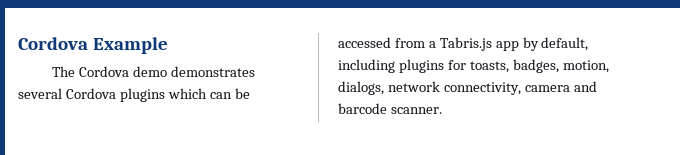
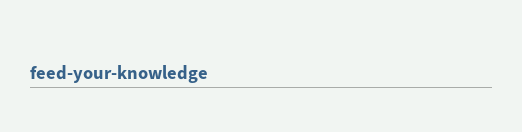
- Cordova Example
- The Cordova demo demonstrates several Cordova plugins which can be accessed from a Tabris.js app by default, including plugins for toasts, badges, motion, dialogs, network connectivity, camera and barcode scanner.
+ feed-your-knowledge

